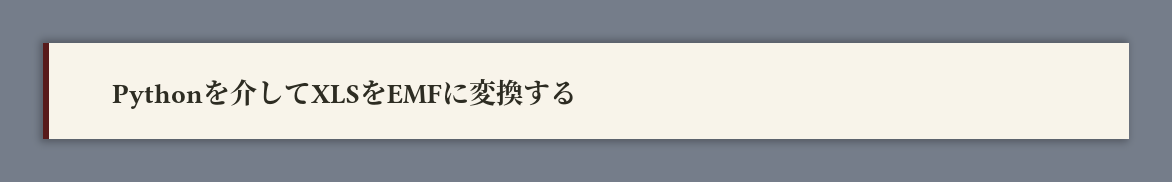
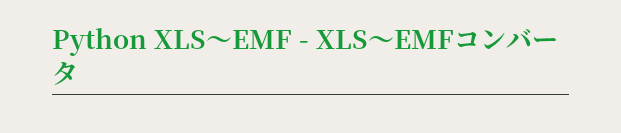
- Pythonを介してXLSをEMFに変換する
+ Python XLS～EMF - XLS～EMFコンバータ

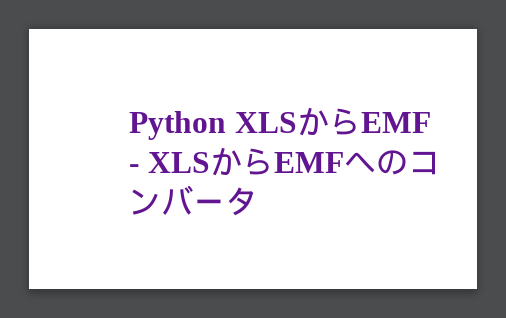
- Python XLS～EMF - XLS～EMFコンバータ
+ Python XLSからEMF - XLSからEMFへのコンバータ

